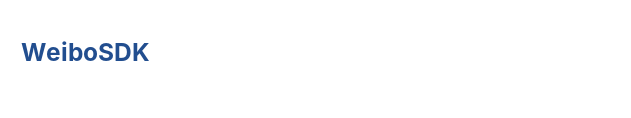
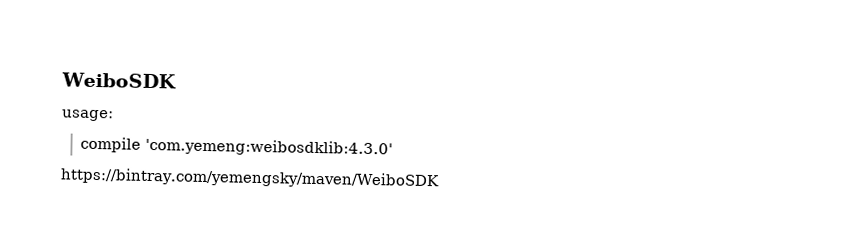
+ usage:
+ compile 'com.yemeng:weibosdklib:4.3.0'
+ https://bintray.com/yemengsky/maven/WeiboSDK

